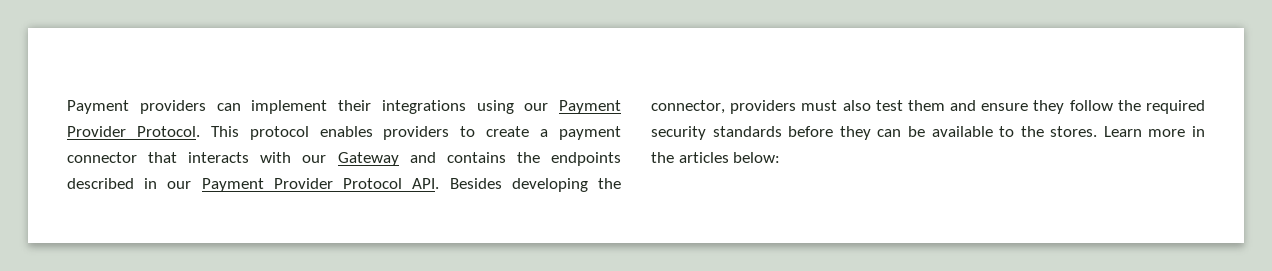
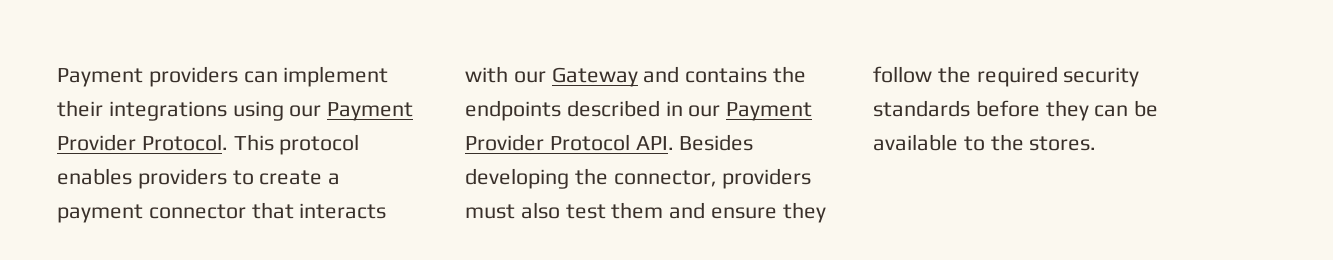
- Learn more in the articles below:

